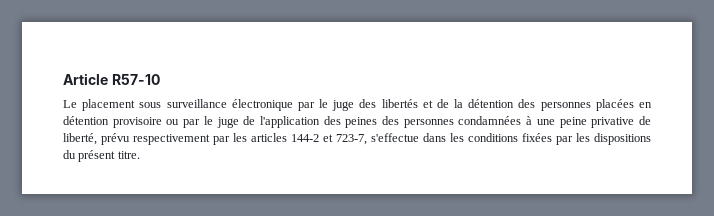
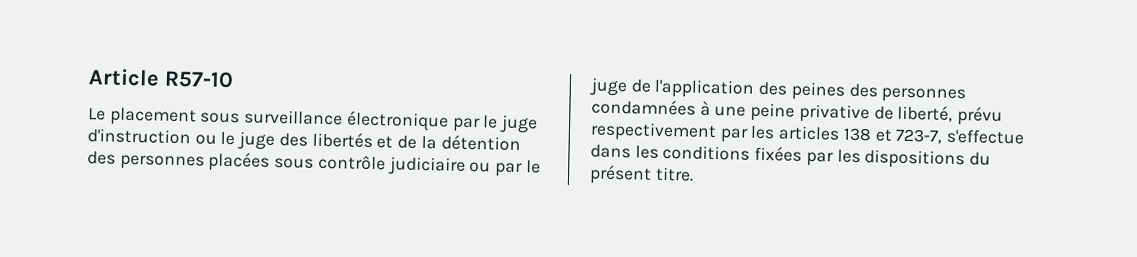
- Le placement sous surveillance électronique par le juge des libertés et de la détention des personnes placées en détention provisoire ou par le juge de l'application des peines des personnes condamnées à une peine privative de liberté, prévu respectivement par les articles 144-2 et 723-7, s'effectue dans les conditions fixées par les dispositions du présent titre.
+ Le placement sous surveillance électronique par le juge d'instruction ou le juge des libertés et de la détention des personnes placées sous contrôle judiciaire ou par le juge de l'application des peines des personnes condamnées à une peine privative de liberté, prévu respectivement par les articles 138 et 723-7, s'effectue dans les conditions fixées par les dispositions du présent titre.

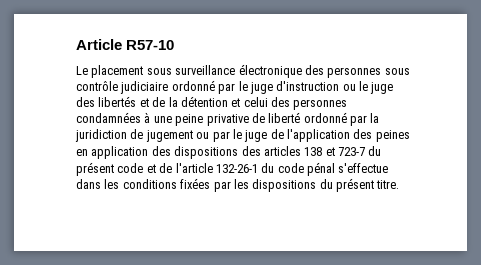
- Le placement sous surveillance électronique par le juge d'instruction ou le juge des libertés et de la détention des personnes placées sous contrôle judiciaire ou par le juge de l'application des peines des personnes condamnées à une peine privative de liberté, prévu respectivement par les articles 138 et 723-7, s'effectue dans les conditions fixées par les dispositions du présent titre.
+ Le placement sous surveillance électronique des personnes sous contrôle judiciaire ordonné par le juge d'instruction ou le juge des libertés et de la détention et celui des personnes condamnées à une peine privative de liberté ordonné par la juridiction de jugement ou par le juge de l'application des peines en application des dispositions des articles 138 et 723-7 du présent code et de l'article 132-26-1 du code pénal s'effectue dans les conditions fixées par les dispositions du présent titre.

